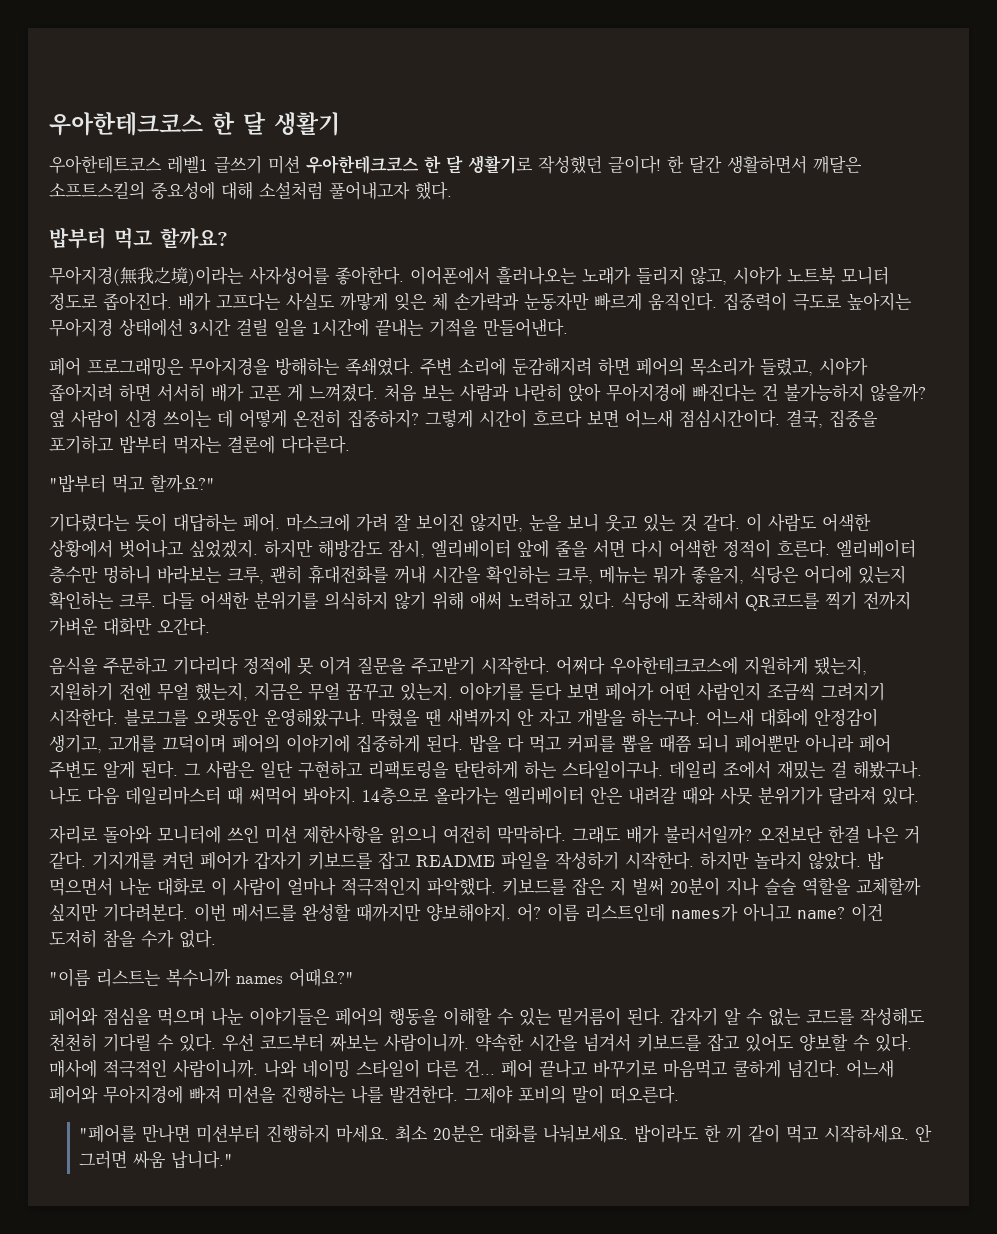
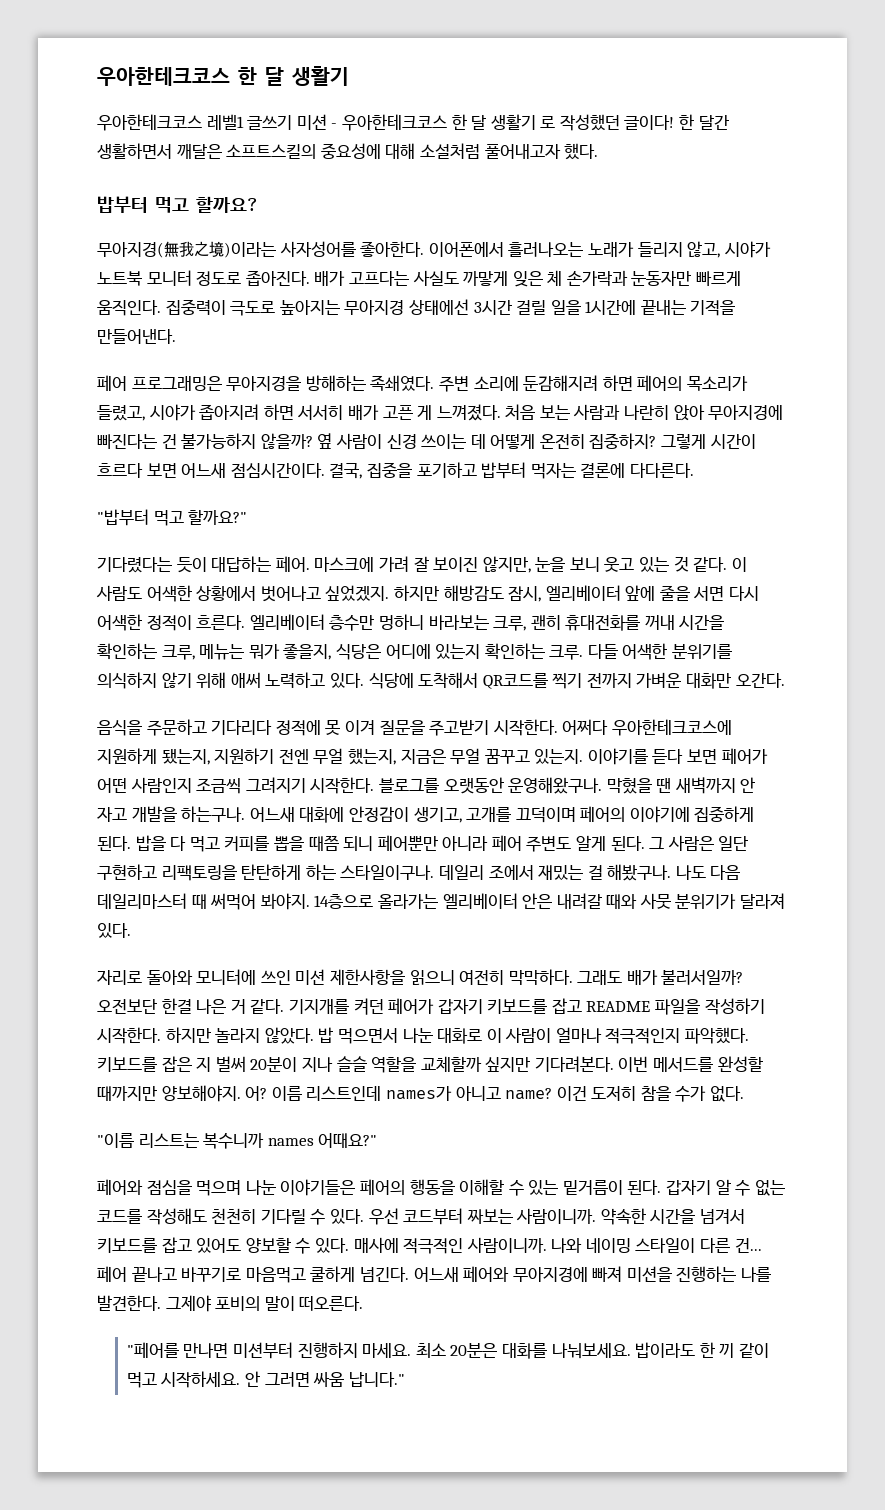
- 우아한테트코스 레벨1 글쓰기 미션 우아한테크코스 한 달 생활기로 작성했던 글이다!
+ 우아한테크코스 레벨1 글쓰기 미션 - 우아한테크코스 한 달 생활기 로 작성했던 글이다!

